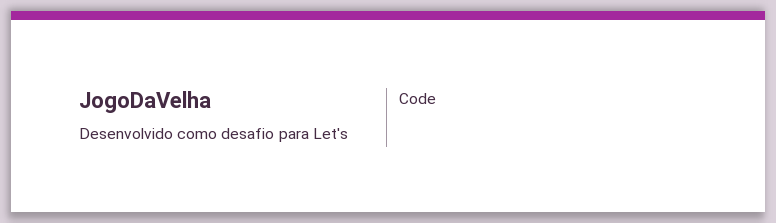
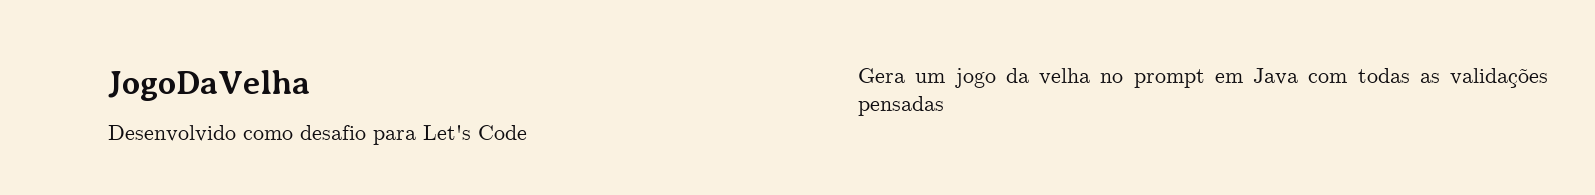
+ Gera um jogo da velha no prompt em Java com todas as validações pensadas

